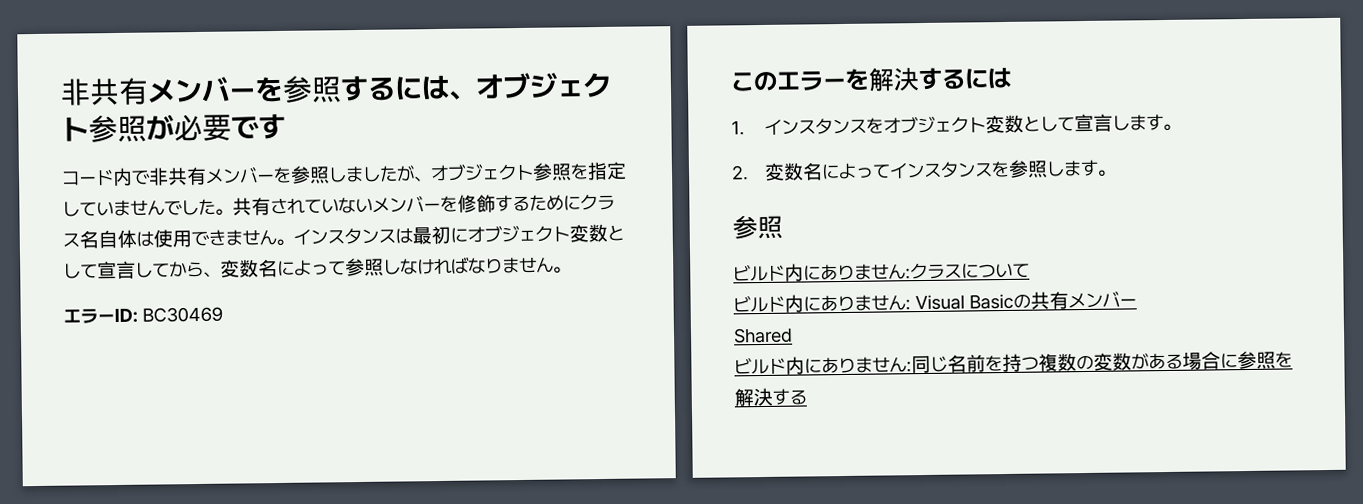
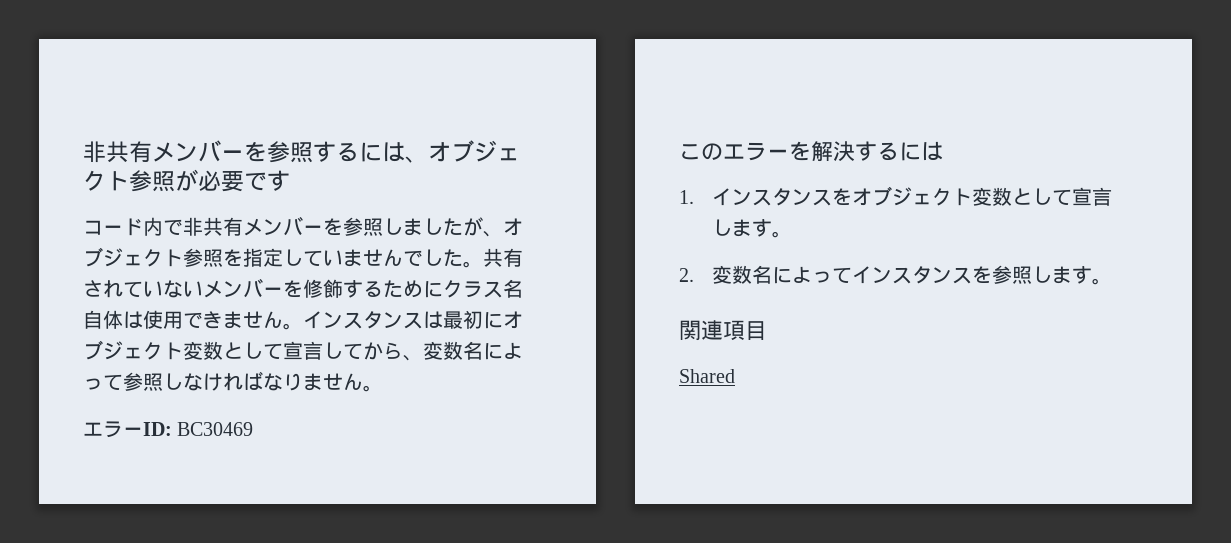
  2.変数名によってインスタンスを参照します。
- 参照
- ビルド内にありません:クラスについて
- ビルド内にありません: Visual Basicの共有メンバー
+ 関連項目
  Shared
- ビルド内にありません:同じ名前を持つ複数の変数がある場合に参照を解決する

